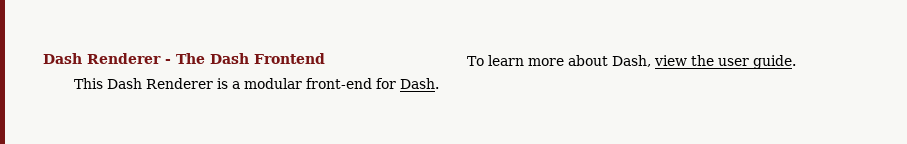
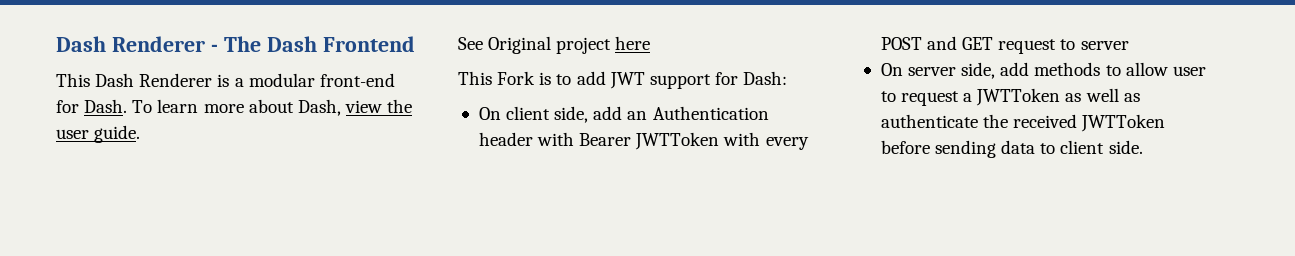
+ See Original project here
+ This Fork is to add JWT support for Dash:
+ On client side, add an Authentication header with Bearer JWTToken with every POST and GET request to server
+ On server side, add methods to allow user to request a JWTToken as well as authenticate the received JWTToken before sending data to client side.

